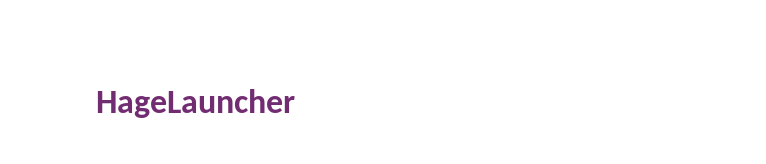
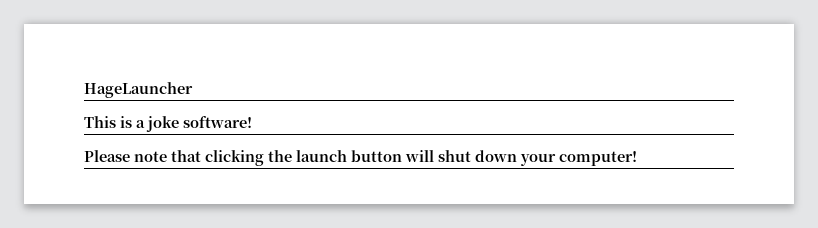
+ This is a joke software!
+ Please note that clicking the launch button will shut down your computer!

